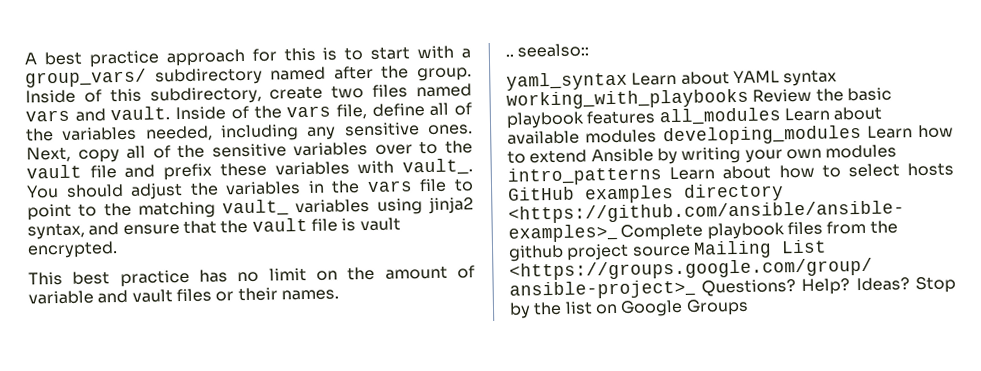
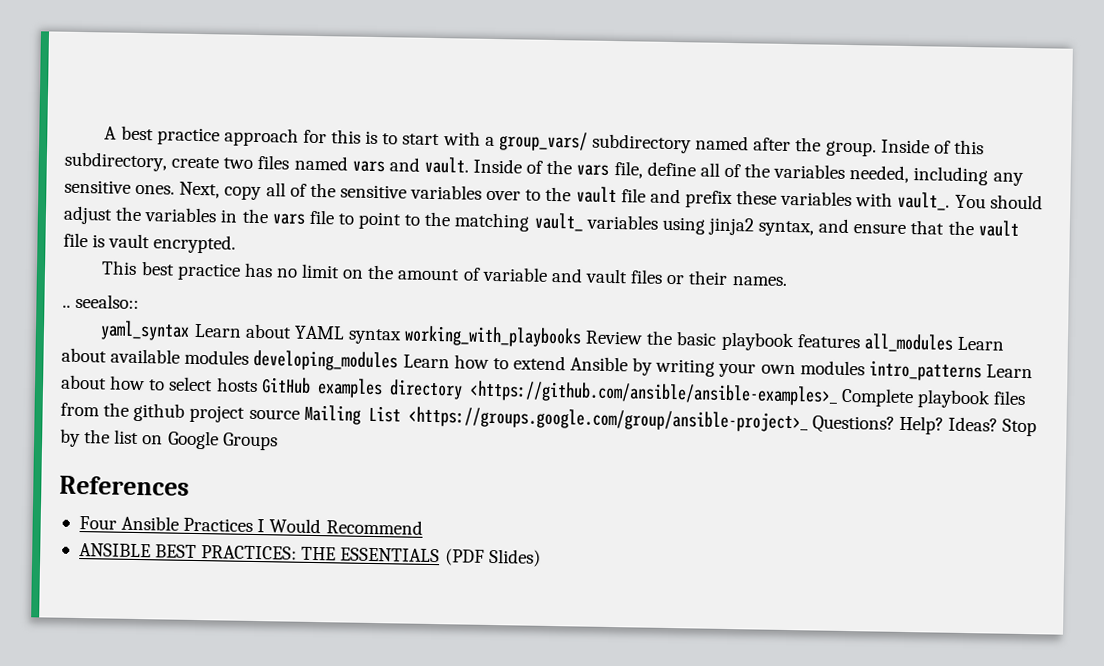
+ References
+ Four Ansible Practices I Would Recommend
+ ANSIBLE BEST PRACTICES: THE ESSENTIALS (PDF Slides)

